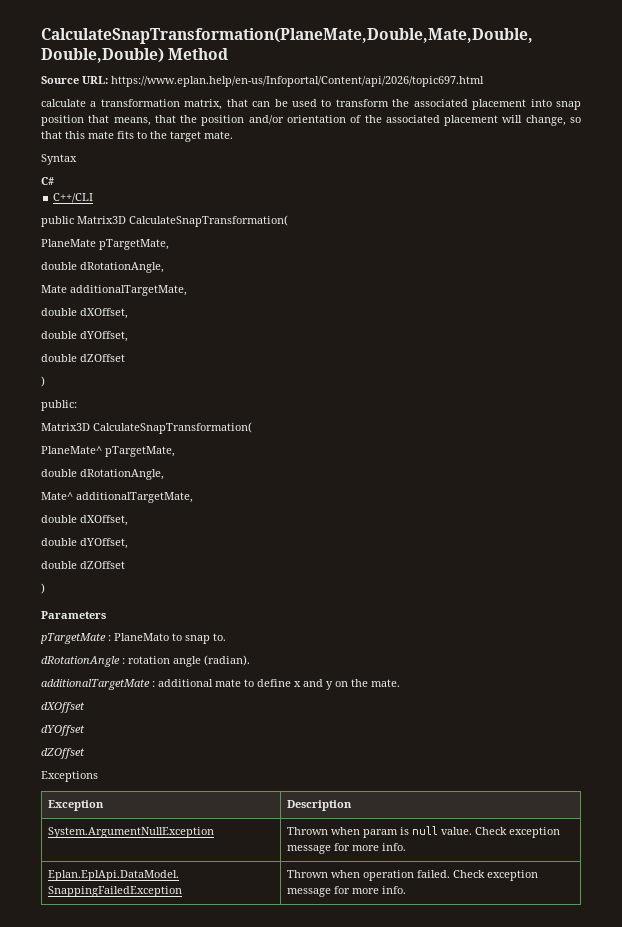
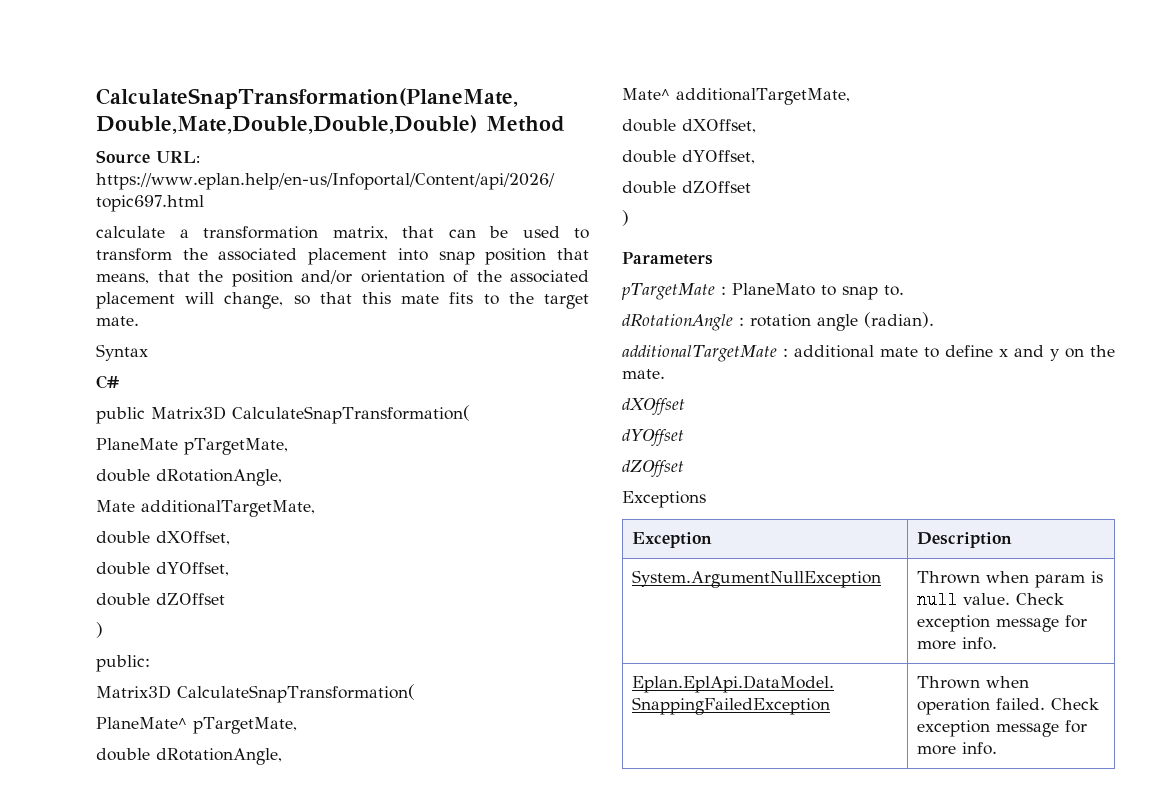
- C++/CLI

